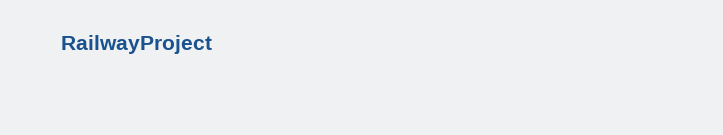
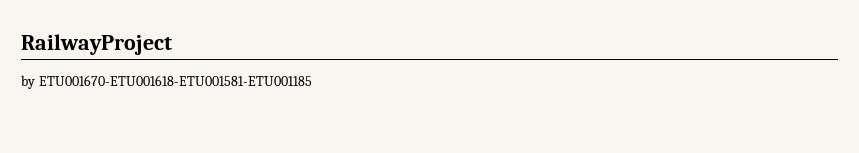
+ by ETU001670-ETU001618-ETU001581-ETU001185

